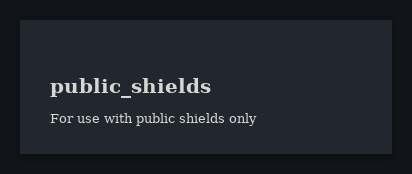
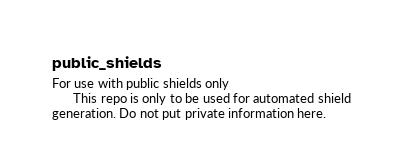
+ This repo is only to be used for automated shield generation. Do not put private information here.

